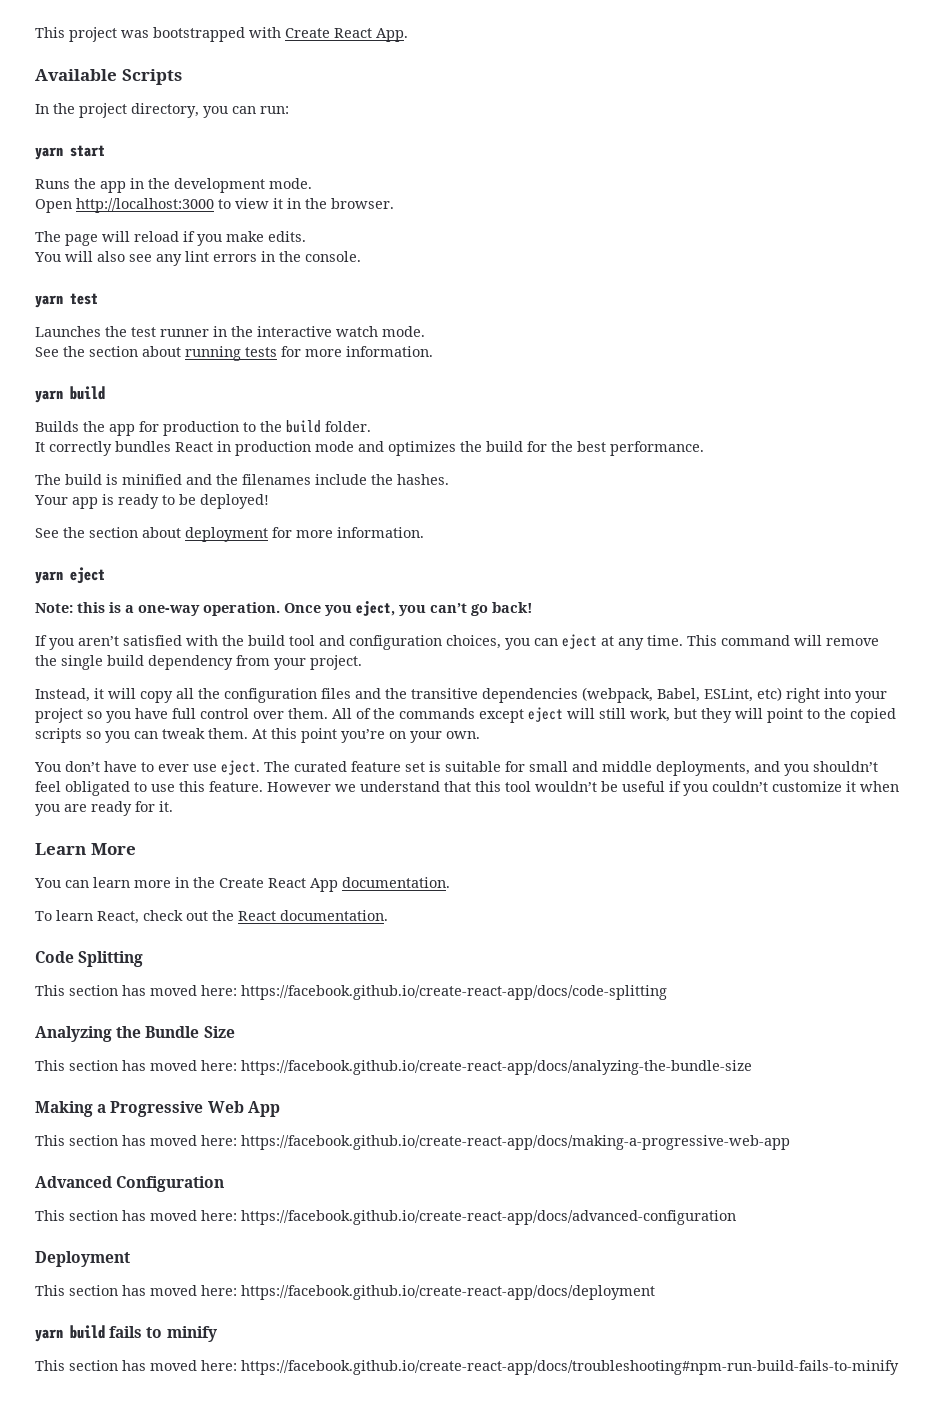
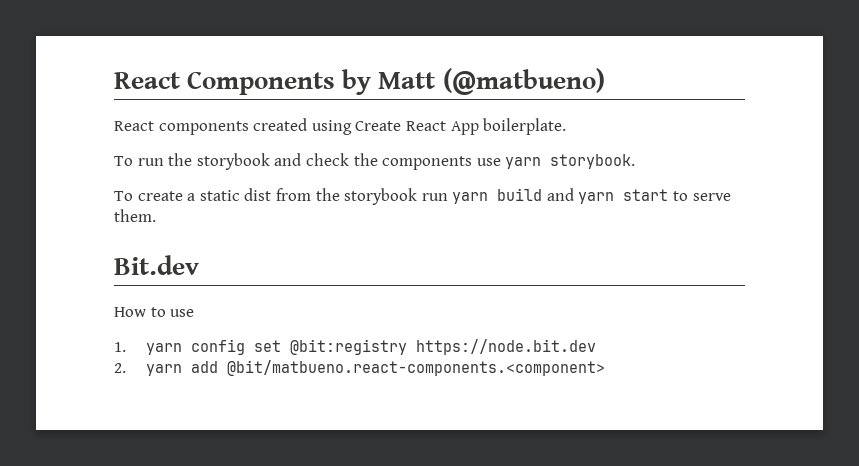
- This project was bootstrapped with Create React App.
- Available Scripts
- In the project directory, you can run:
- yarn start
- Runs the app in the development mode.
- Open http://localhost:3000 to view it in the browser.
- The page will reload if you make edits.
- You will also see any lint errors in the console.
- yarn test
- Launches the test runner in the interactive watch mode.
- See the section about running tests for more information.
- yarn build
- Builds the app for production to the build folder.
- It correctly bundles React in production mode and optimizes the build for the best performance.
- The build is minified and the filenames include the hashes.
- Your app is ready to be deployed!
- See the section about deployment for more information.
- yarn eject
- Note: this is a one-way operation. Once you eject, you can’t go back!
- If you aren’t satisfied with the build tool and configuration choices, you can eject at any time. This command will remove the single build dependency from your project.
- Instead, it will copy all the configuration files and the transitive dependencies (webpack, Babel, ESLint, etc) right into your project so you have full control over them. All of the commands except eject will still work, but they will point to the copied scripts so you can tweak them. At this point you’re on your own.
- You don’t have to ever use eject. The curated feature set is suitable for small and middle deployments, and you shouldn’t feel obligated to use this feature. However we understand that this tool wouldn’t be useful if you couldn’t customize it when you are ready for it.
- Learn More
- You can learn more in the Create React App documentation.
- To learn React, check out the React documentation.
- Code Splitting
- This section has moved here: https://facebook.github.io/create-react-app/docs/code-splitting
- Analyzing the Bundle Size
- This section has moved here: https://facebook.github.io/create-react-app/docs/analyzing-the-bundle-size
- Making a Progressive Web App
- This section has moved here: https://facebook.github.io/create-react-app/docs/making-a-progressive-web-app
- Advanced Configuration
- This section has moved here: https://facebook.github.io/create-react-app/docs/advanced-configuration
- Deployment
- This section has moved here: https://facebook.github.io/create-react-app/docs/deployment
- yarn build fails to minify
- This section has moved here: https://facebook.github.io/create-react-app/docs/troubleshooting#npm-run-build-fails-to-minify
+ React Components by Matt (@matbueno)
+ React components created using Create React App boilerplate.
+ To run the storybook and check the components use yarn storybook.
+ To create a static dist from the storybook run yarn build and yarn start to serve them.
+ Bit.dev
+ How to use
+ 1. yarn config set @bit:registry https://node.bit.dev
+ 2. yarn add @bit/matbueno.react-components.<component>

